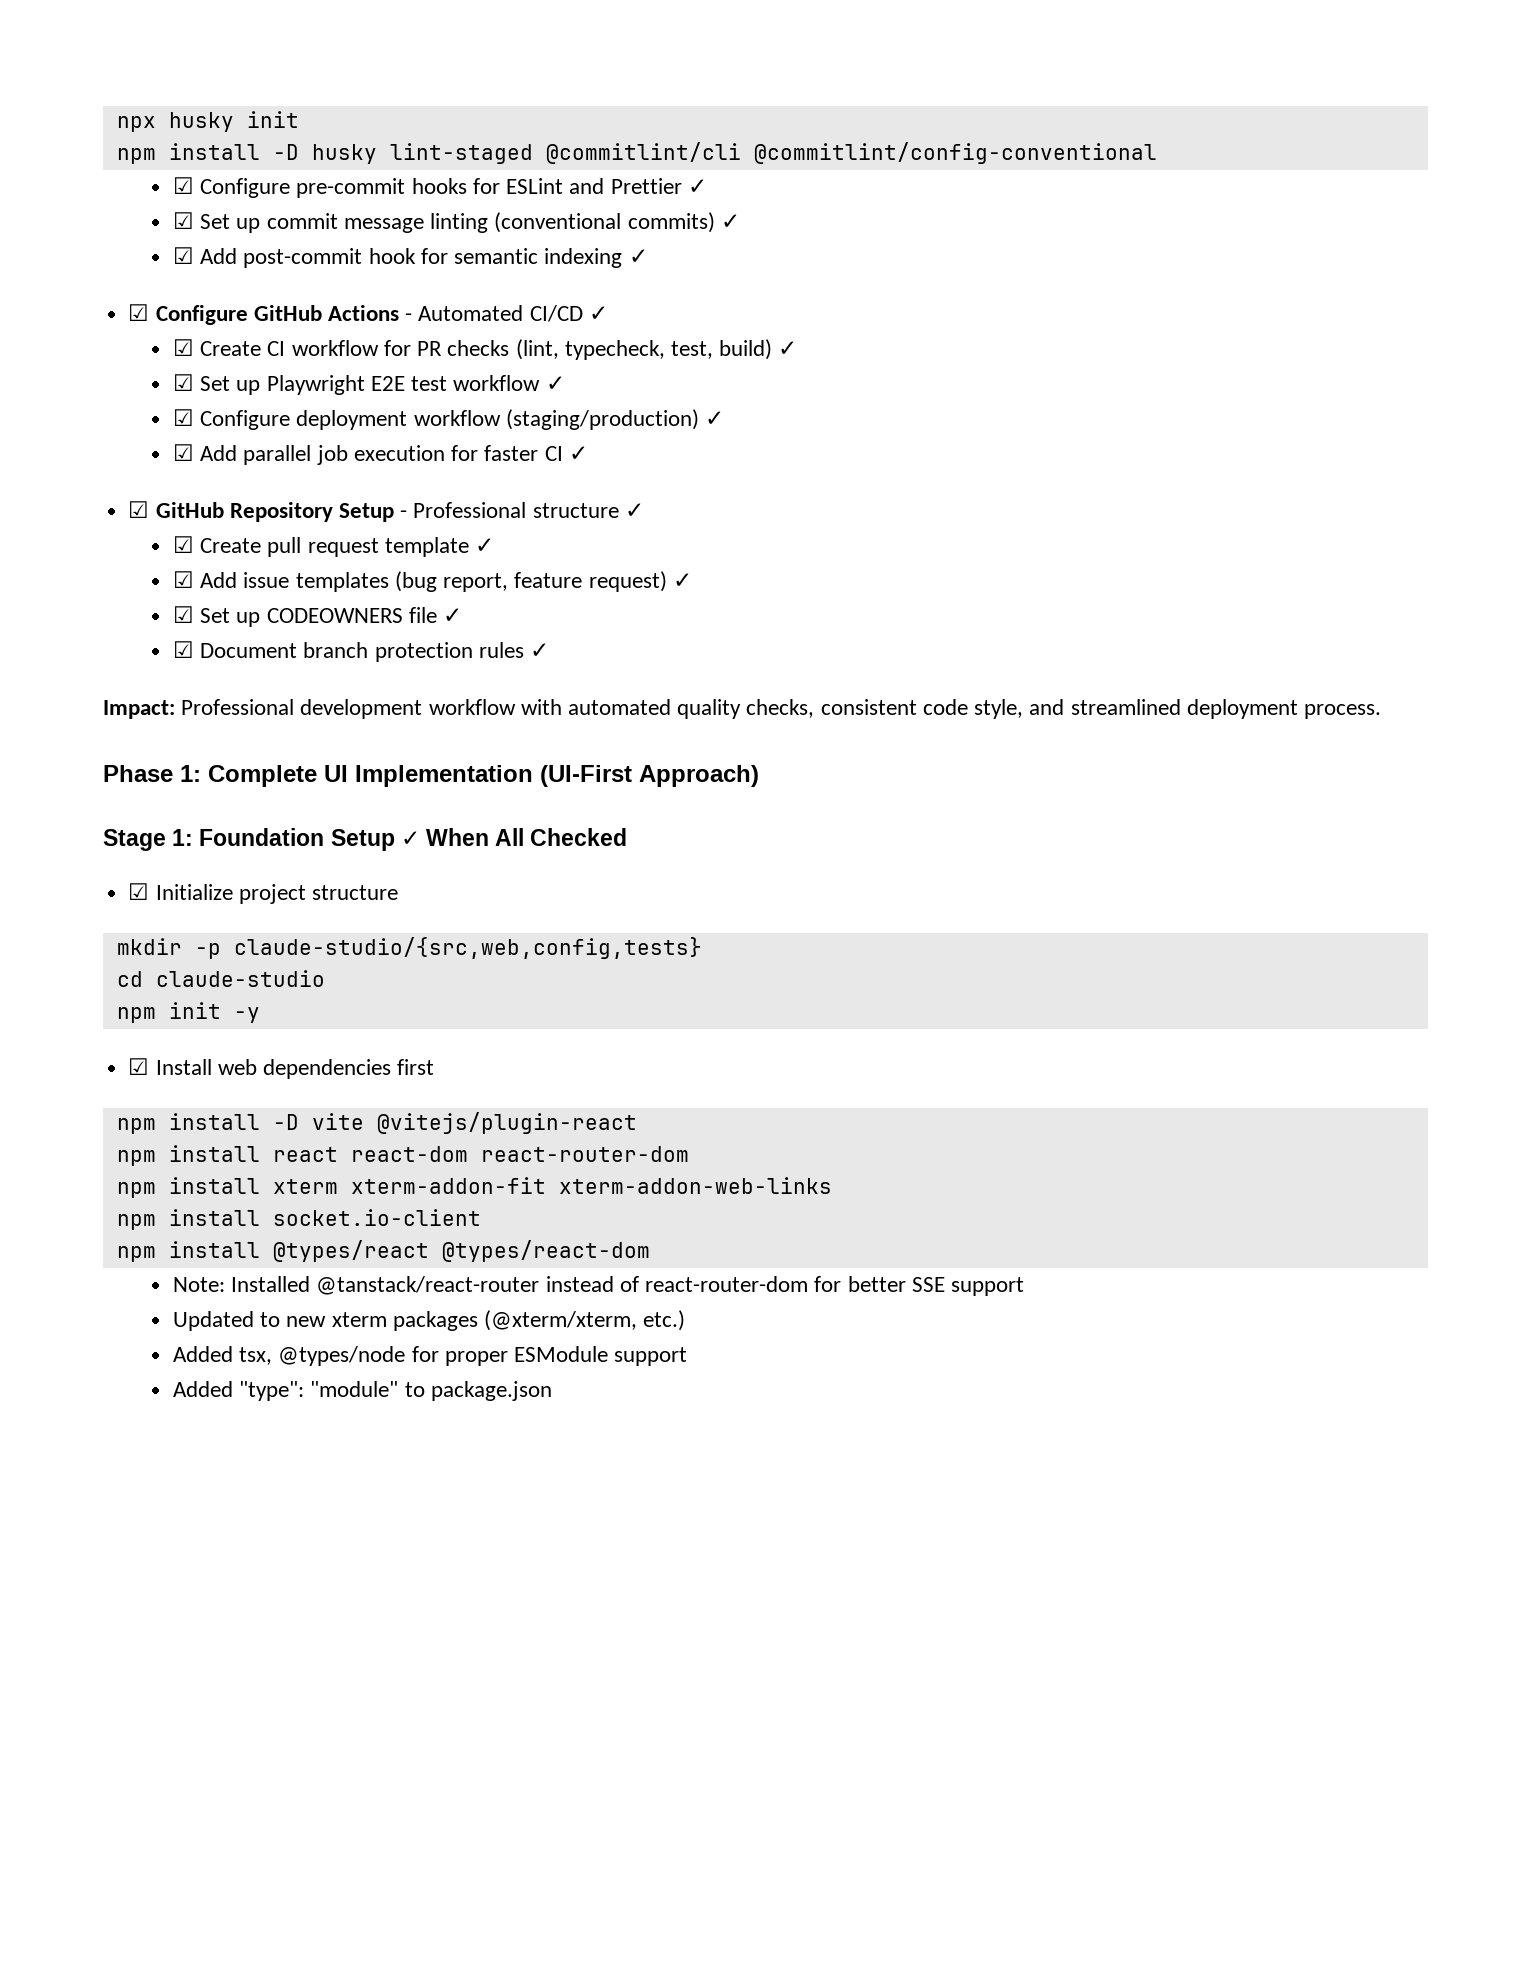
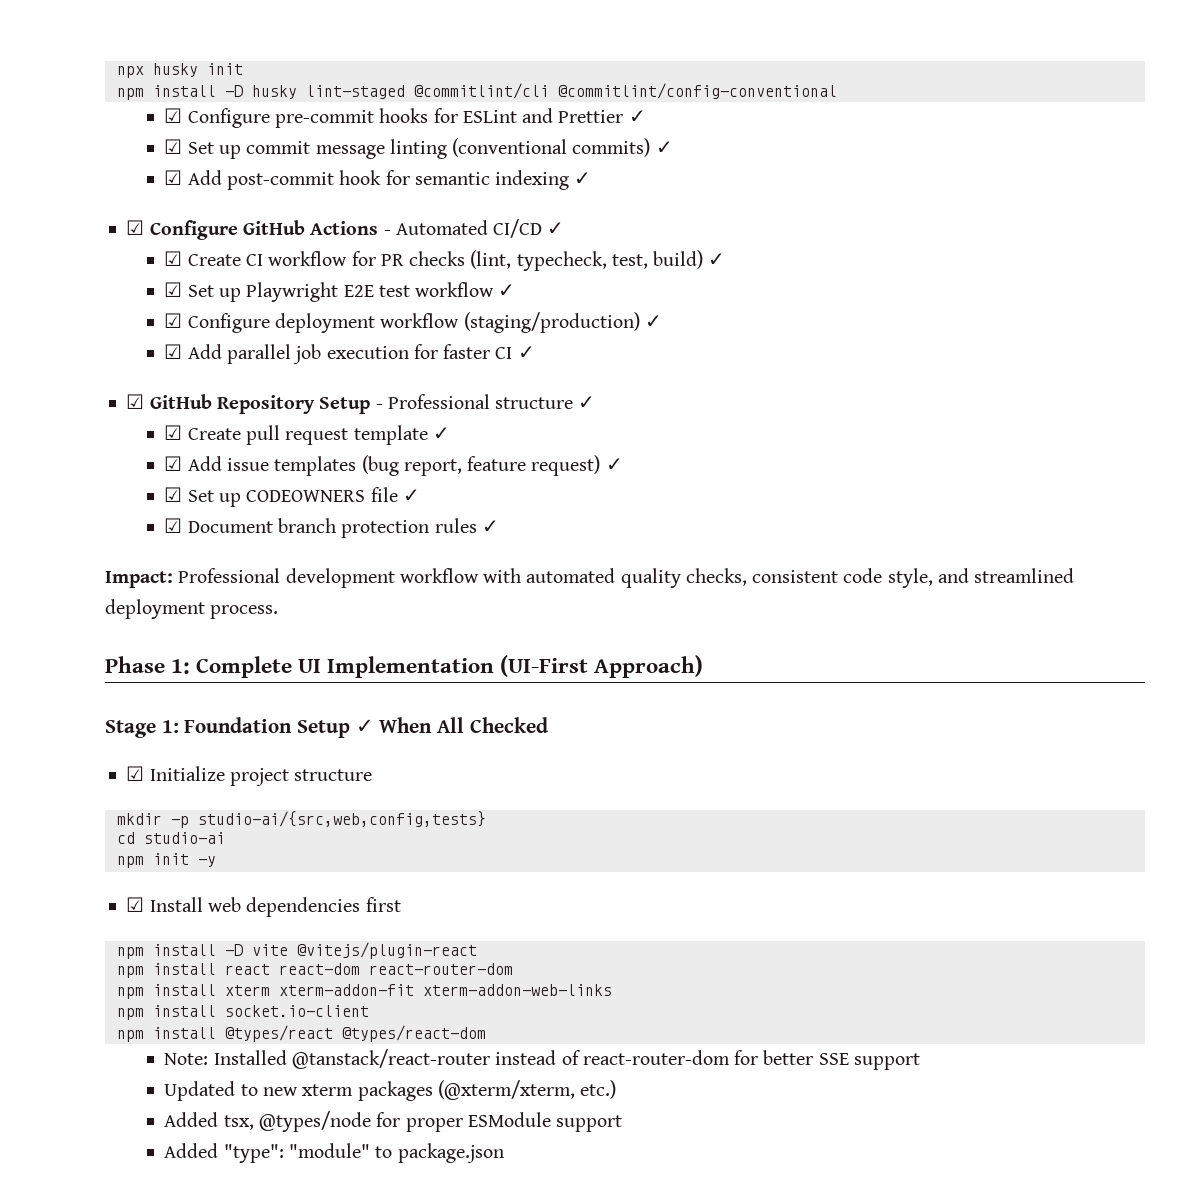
- mkdir -p claude-studio/{src,web,config,tests}
+ mkdir -p studio-ai/{src,web,config,tests}
- cd claude-studio
+ cd studio-ai

